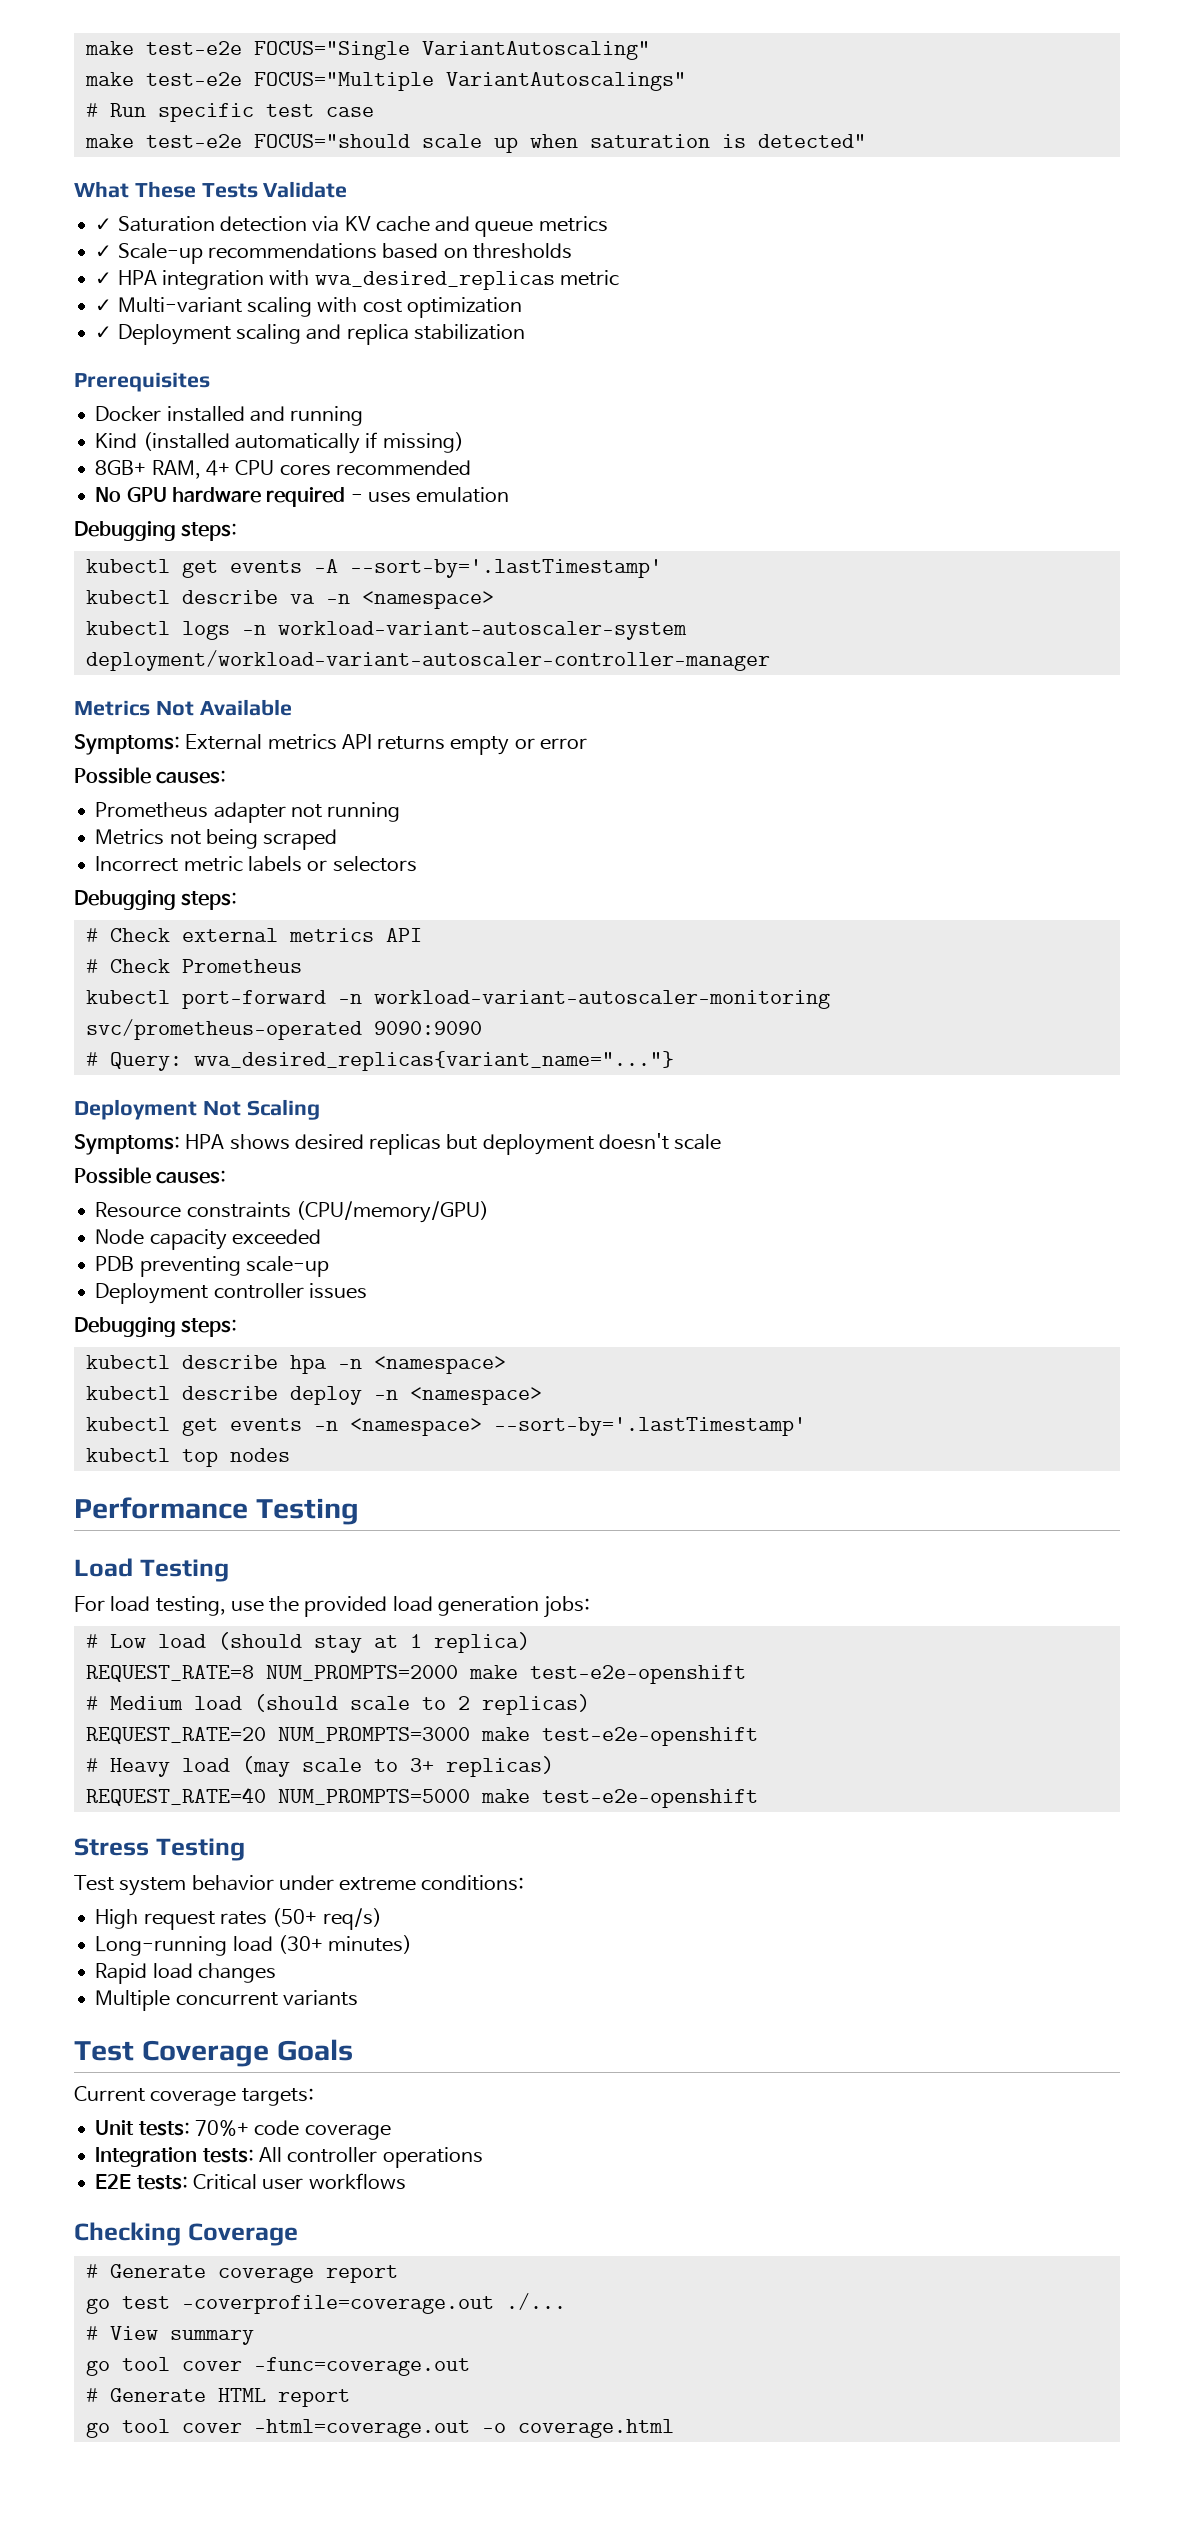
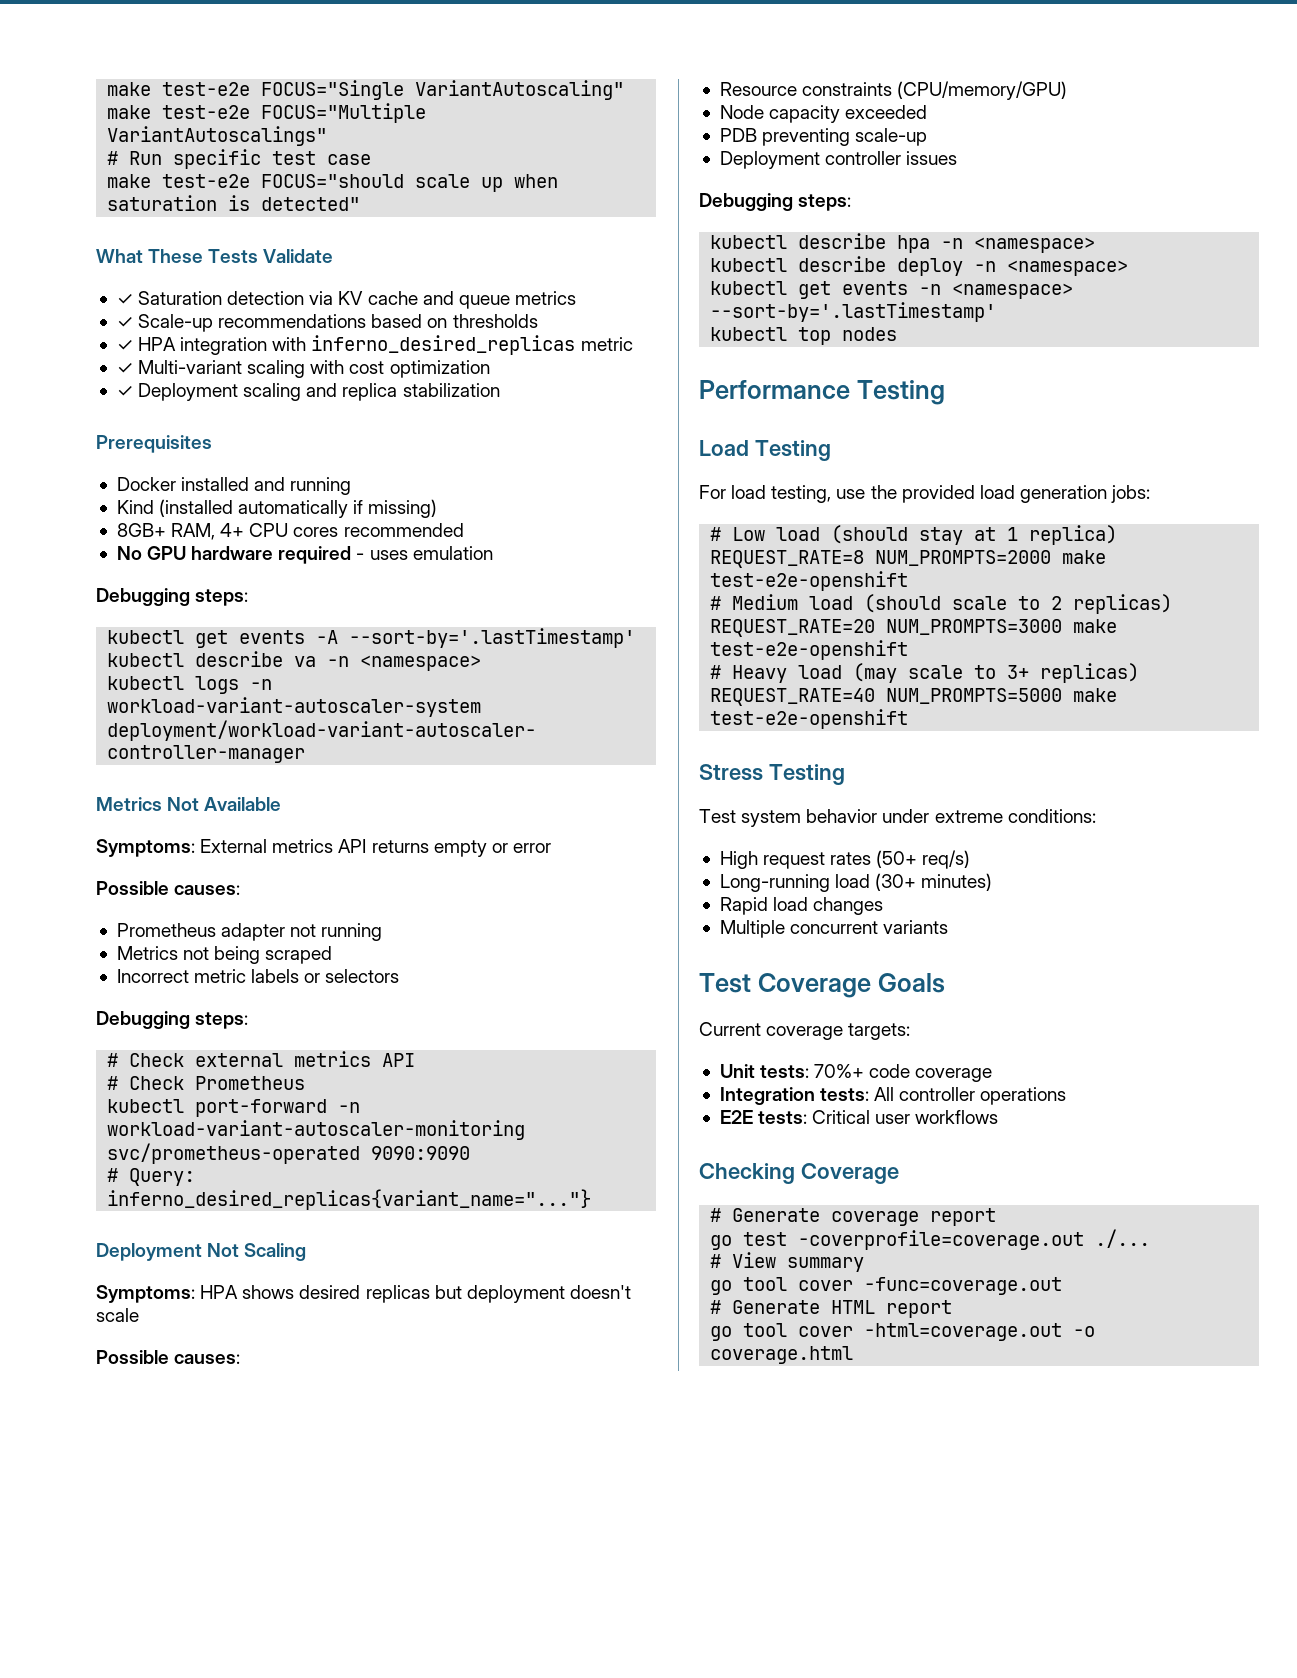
- ✓ HPA integration with wva_desired_replicas metric
+ ✓ HPA integration with inferno_desired_replicas metric
- # Query: wva_desired_replicas{variant_name="..."}
+ # Query: inferno_desired_replicas{variant_name="..."}

